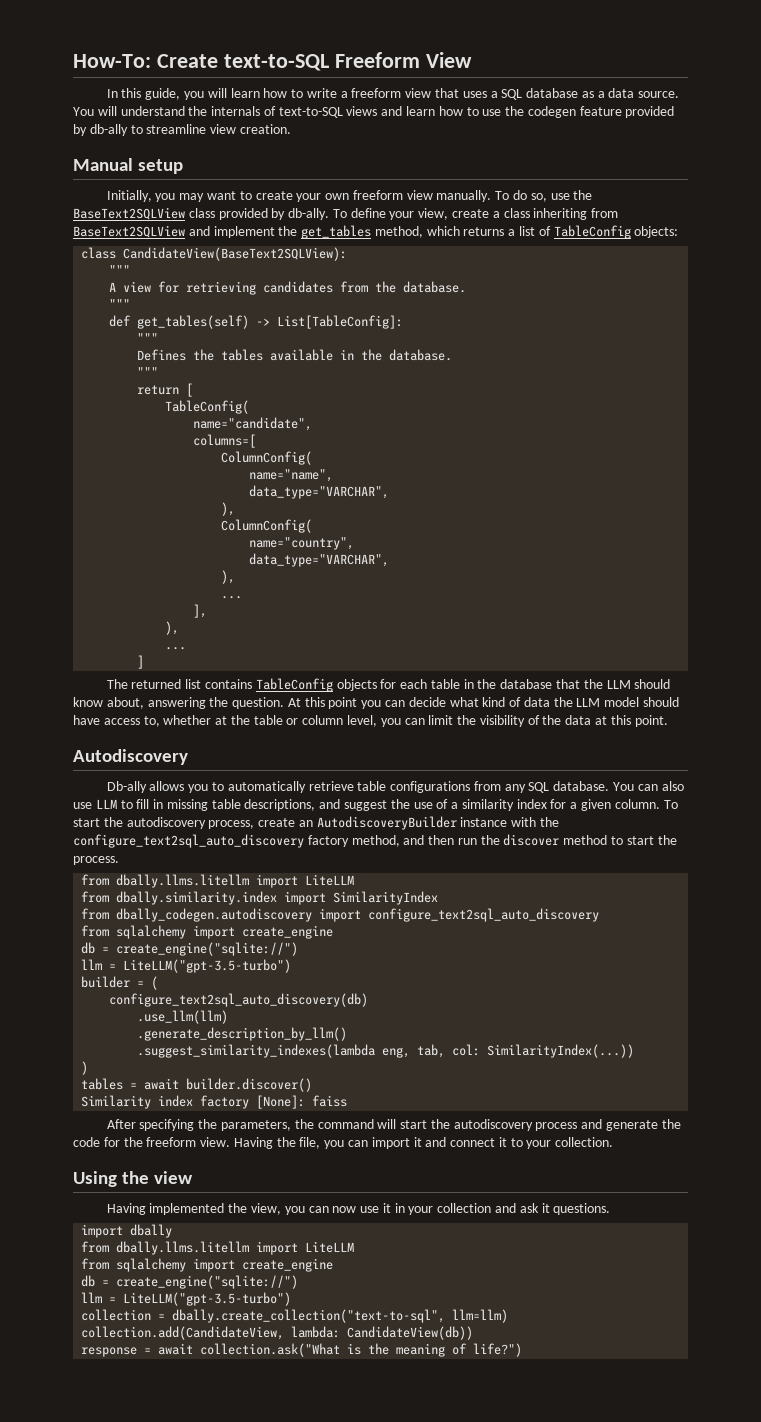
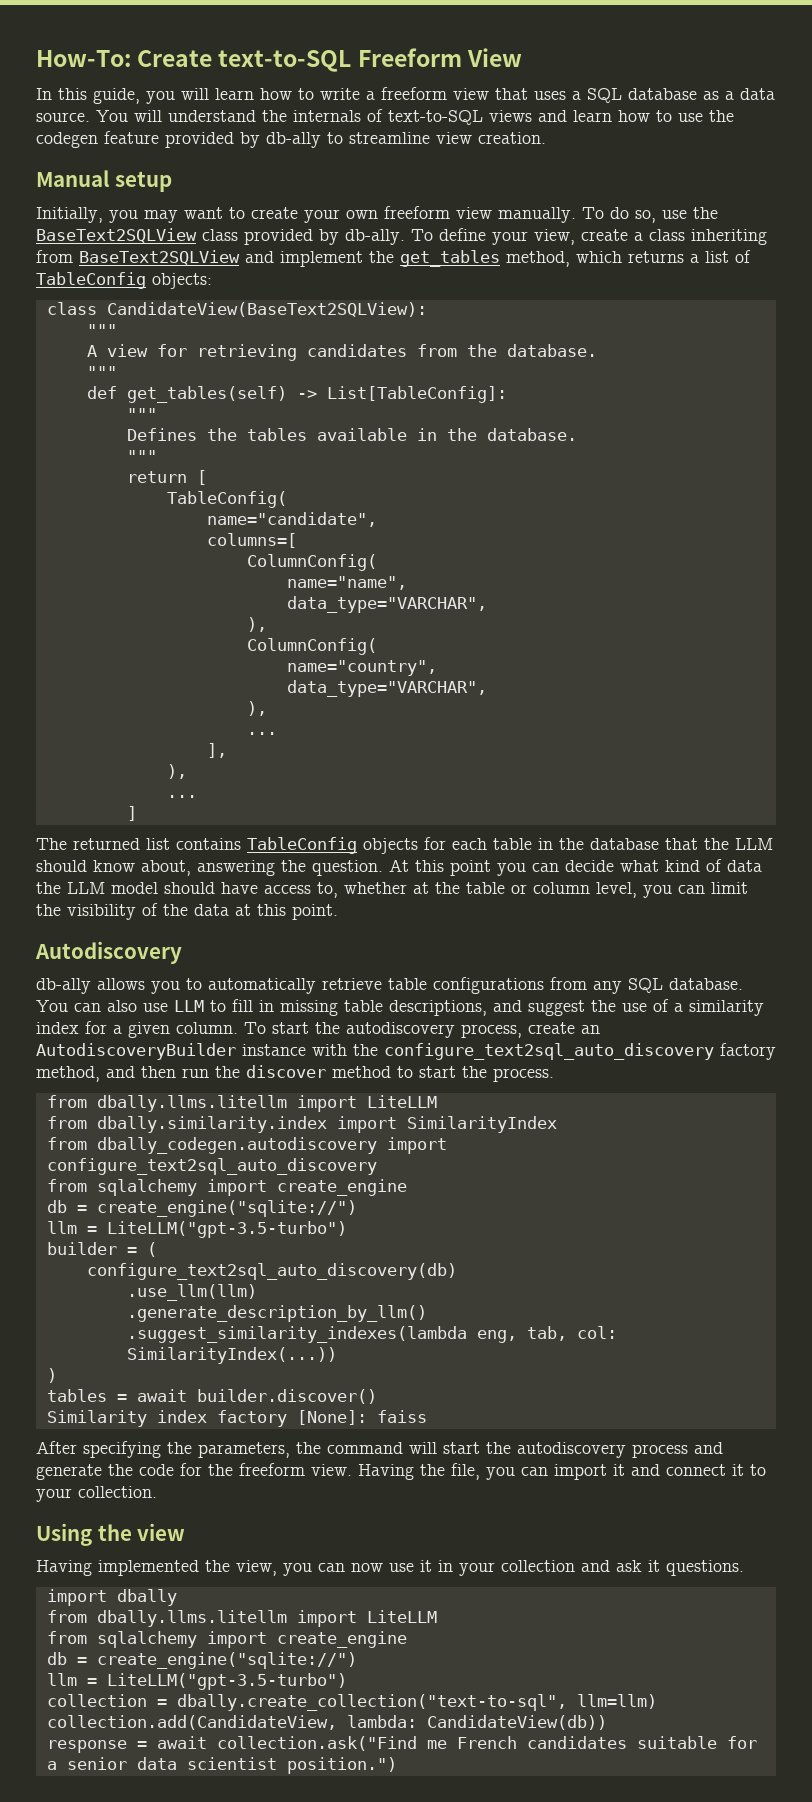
- Db-ally allows you to automatically retrieve table configurations from any SQL database.
+ db-ally allows you to automatically retrieve table configurations from any SQL database.
- response = await collection.ask("What is the meaning of life?")
+ response = await collection.ask("Find me French candidates suitable for a senior data scientist position.")

